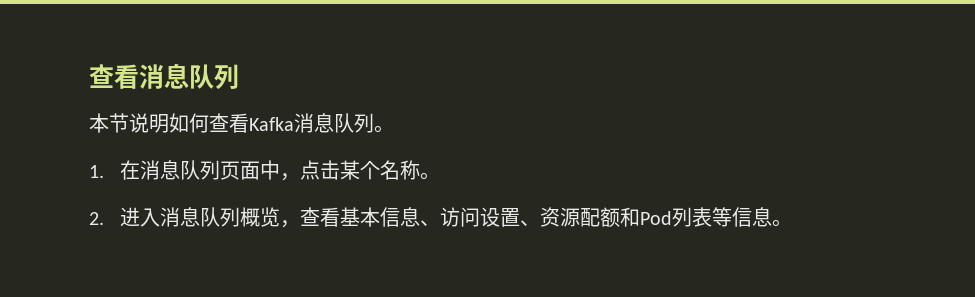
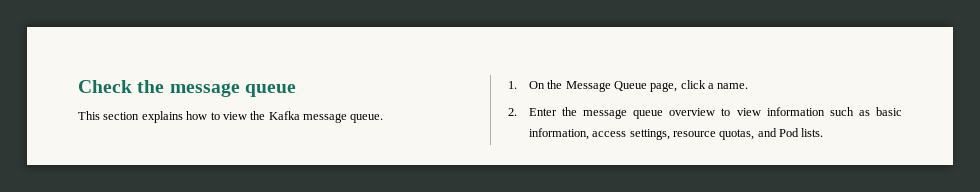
- 查看消息队列
- 本节说明如何查看Kafka消息队列。
- 1.在消息队列页面中，点击某个名称。
- 2.进入消息队列概览，查看基本信息、访问设置、资源配额和Pod列表等信息。
+ Check the message queue
+ This section explains how to view the Kafka message queue.
+ 1. On the Message Queue page, click a name.
+ 2. Enter the message queue overview to view information such as basic information, access settings, resource quotas, and Pod lists.

